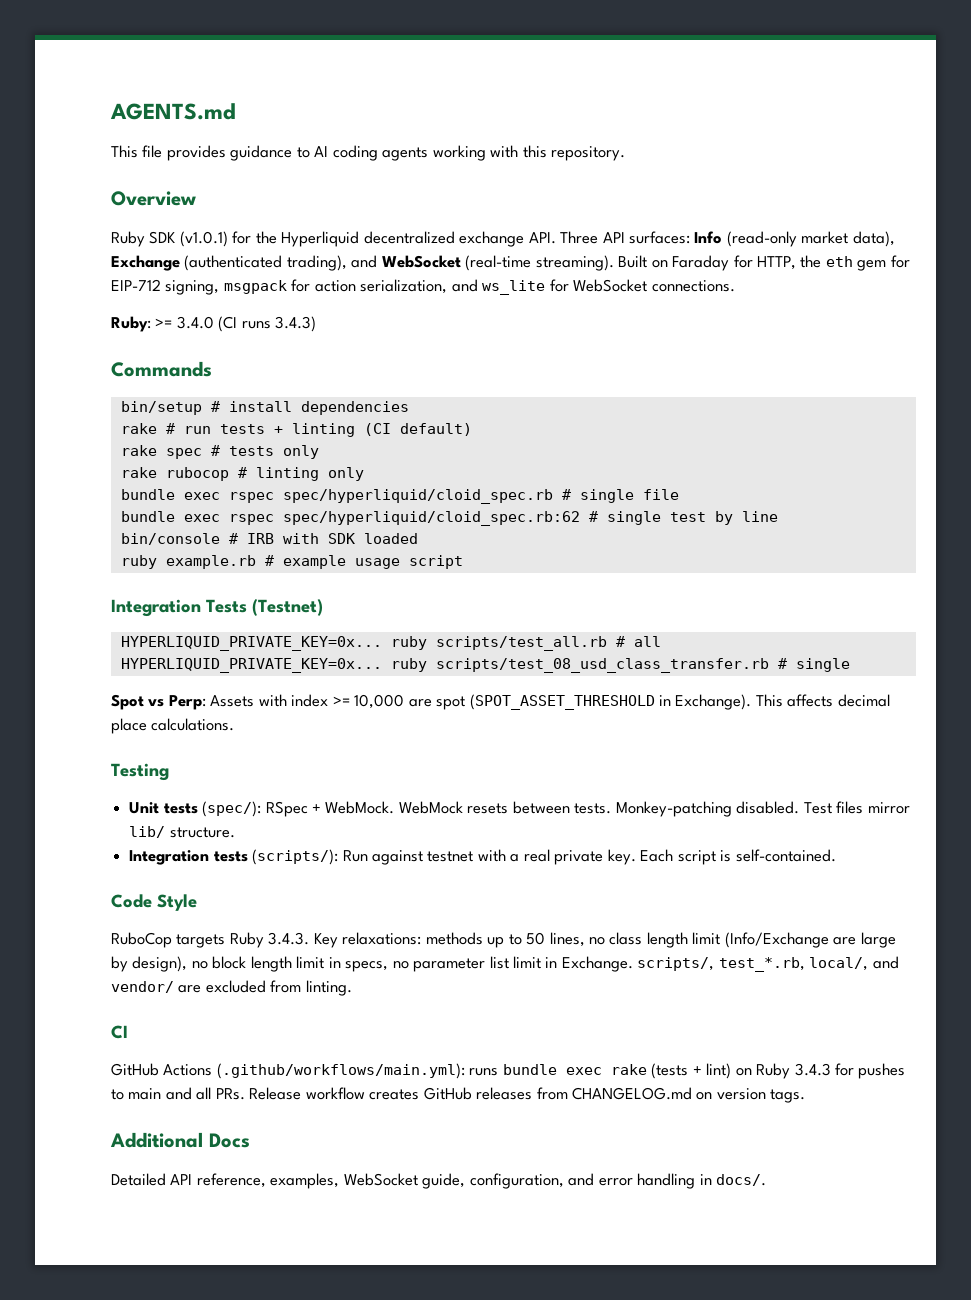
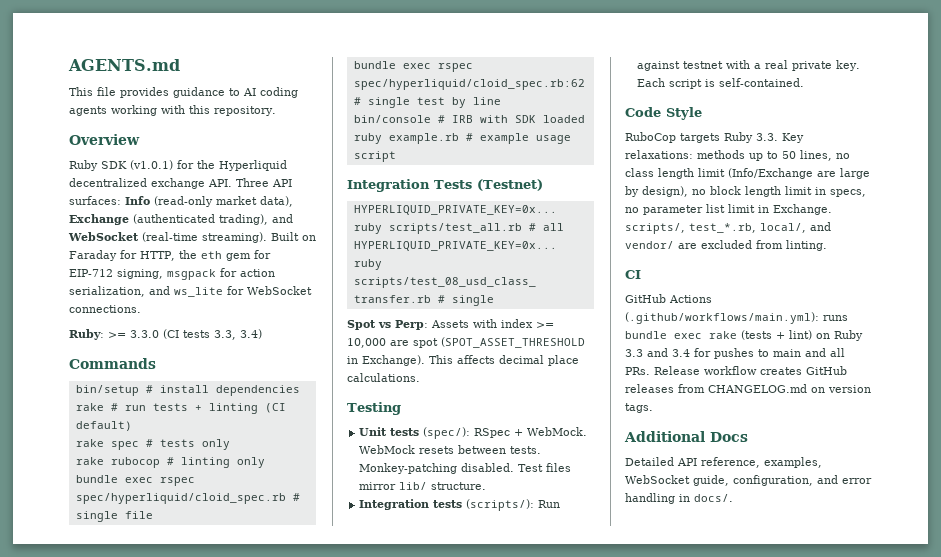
- Ruby: >= 3.4.0 (CI runs 3.4.3)
+ Ruby: >= 3.3.0 (CI tests 3.3, 3.4)
- RuboCop targets Ruby 3.4.3. Key relaxations: methods up to 50 lines, no class length limit (Info/Exchange are large by design), no block length limit in specs, no parameter list limit in Exchange. scripts/, test_*.rb, local/, and vendor/ are excluded from linting.
+ RuboCop targets Ruby 3.3. Key relaxations: methods up to 50 lines, no class length limit (Info/Exchange are large by design), no block length limit in specs, no parameter list limit in Exchange. scripts/, test_*.rb, local/, and vendor/ are excluded from linting.
- GitHub Actions (.github/workflows/main.yml): runs bundle exec rake (tests + lint) on Ruby 3.4.3 for pushes to main and all PRs. Release workflow creates GitHub releases from CHANGELOG.md on version tags.
+ GitHub Actions (.github/workflows/main.yml): runs bundle exec rake (tests + lint) on Ruby 3.3 and 3.4 for pushes to main and all PRs. Release workflow creates GitHub releases from CHANGELOG.md on version tags.

